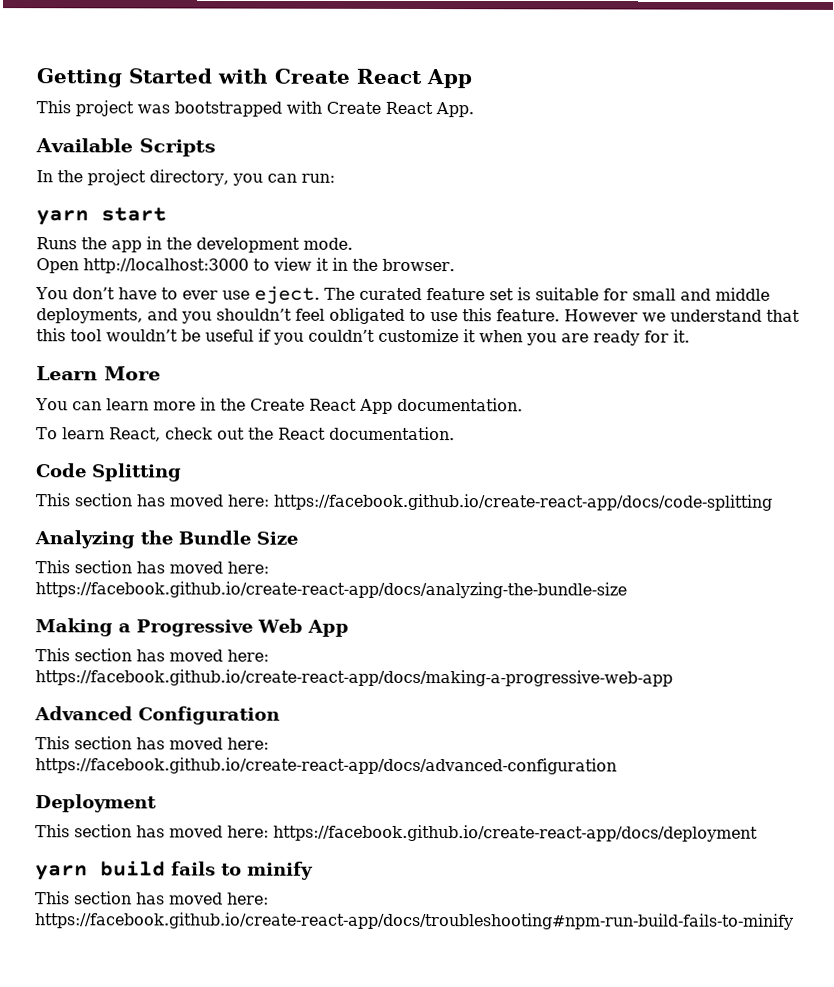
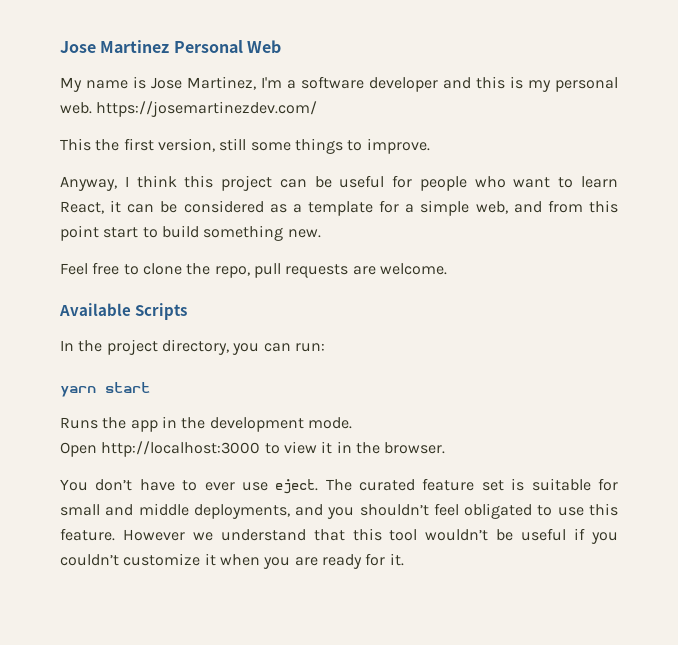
- Getting Started with Create React App
- This project was bootstrapped with Create React App.
+ Jose Martinez Personal Web
+ My name is Jose Martinez, I'm a software developer and this is my personal web. https://josemartinezdev.com/
+ This the first version, still some things to improve.
+ Anyway, I think this project can be useful for people who want to learn React, it can be considered as a template for a simple web, and from this point start to build something new.
+ Feel free to clone the repo, pull requests are welcome.
- Learn More
- You can learn more in the Create React App documentation.
- To learn React, check out the React documentation.
- Code Splitting
- This section has moved here: https://facebook.github.io/create-react-app/docs/code-splitting
- Analyzing the Bundle Size
- This section has moved here: https://facebook.github.io/create-react-app/docs/analyzing-the-bundle-size
- Making a Progressive Web App
- This section has moved here: https://facebook.github.io/create-react-app/docs/making-a-progressive-web-app
- Advanced Configuration
- This section has moved here: https://facebook.github.io/create-react-app/docs/advanced-configuration
- Deployment
- This section has moved here: https://facebook.github.io/create-react-app/docs/deployment
- yarn build fails to minify
- This section has moved here: https://facebook.github.io/create-react-app/docs/troubleshooting#npm-run-build-fails-to-minify

